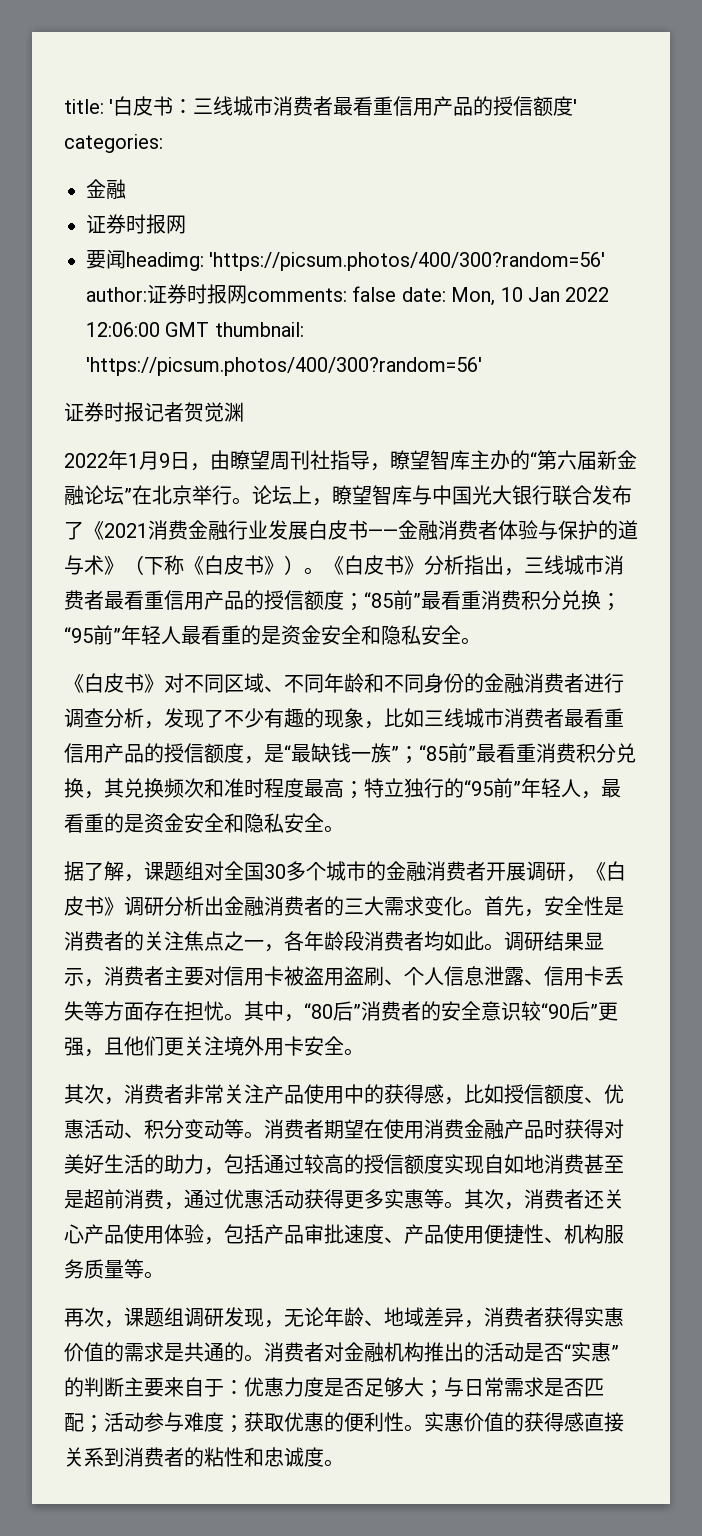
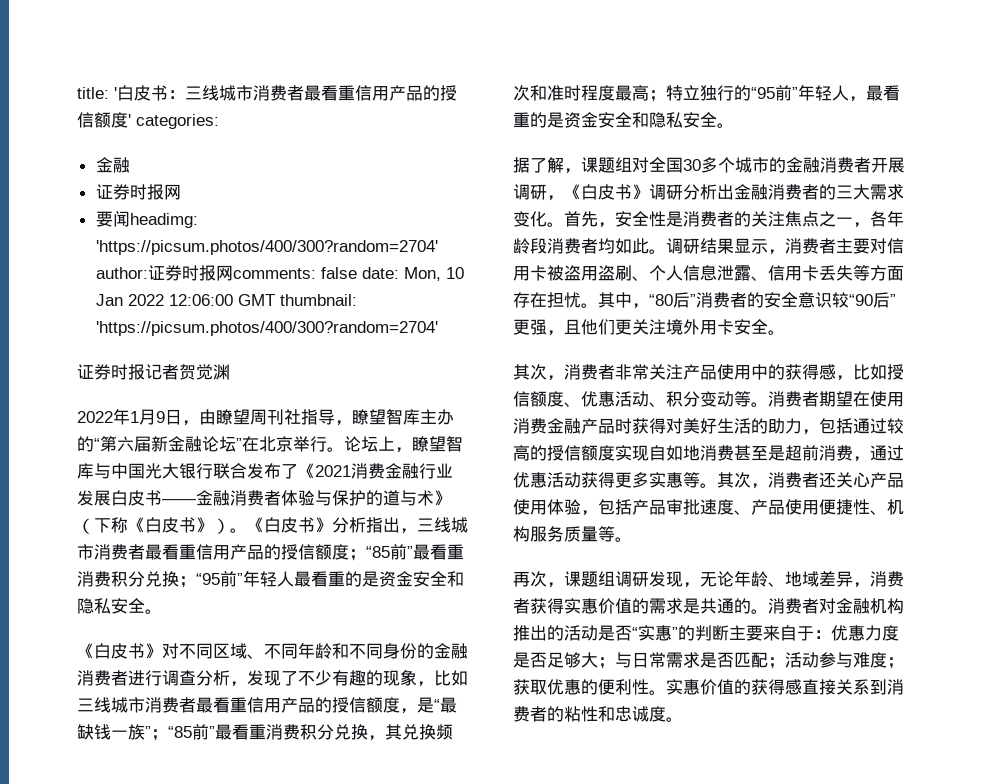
- 要闻headimg: 'https://picsum.photos/400/300?random=56' author:证券时报网comments: false date: Mon, 10 Jan 2022 12:06:00 GMT thumbnail: 'https://picsum.photos/400/300?random=56'
+ 要闻headimg: 'https://picsum.photos/400/300?random=2704' author:证券时报网comments: false date: Mon, 10 Jan 2022 12:06:00 GMT thumbnail: 'https://picsum.photos/400/300?random=2704'

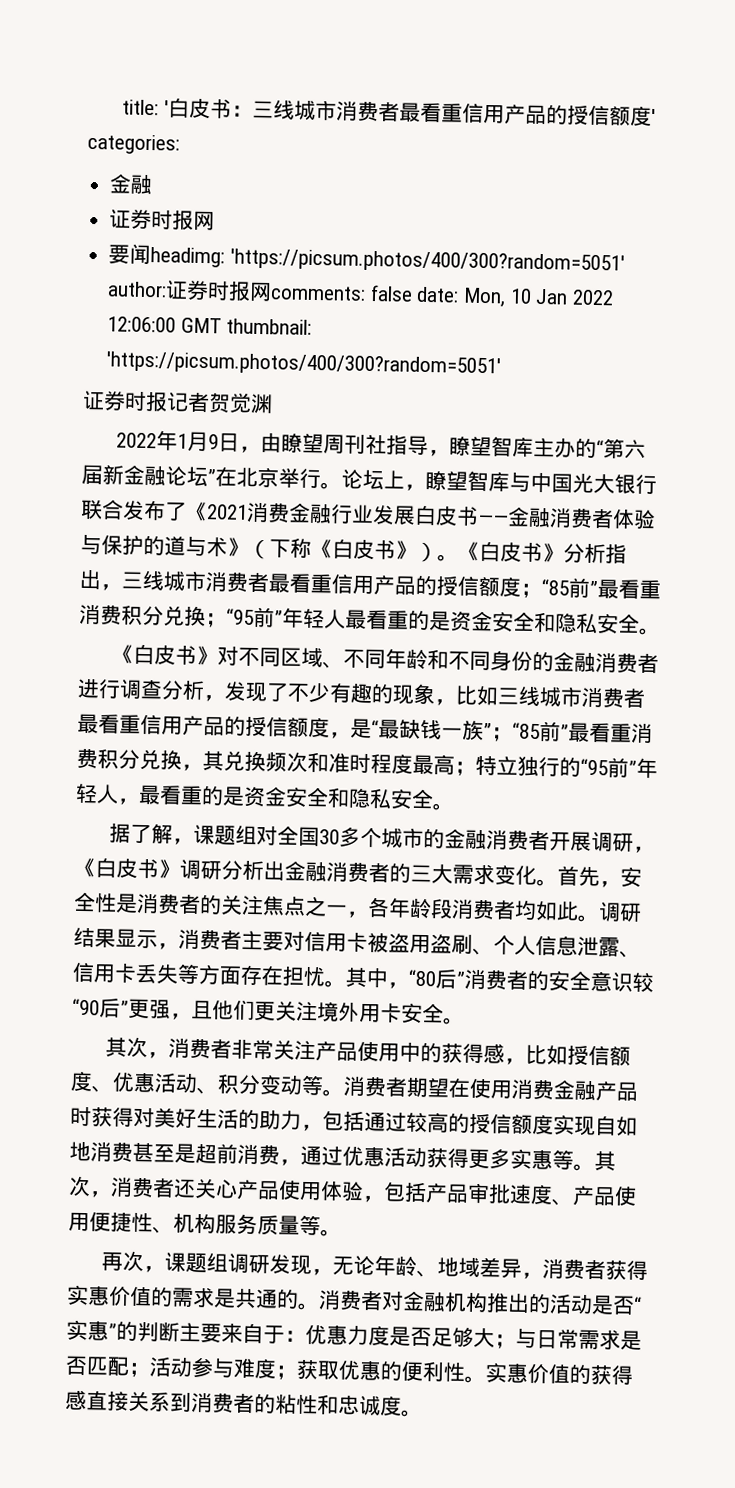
- 要闻headimg: 'https://picsum.photos/400/300?random=2704' author:证券时报网comments: false date: Mon, 10 Jan 2022 12:06:00 GMT thumbnail: 'https://picsum.photos/400/300?random=2704'
+ 要闻headimg: 'https://picsum.photos/400/300?random=5051' author:证券时报网comments: false date: Mon, 10 Jan 2022 12:06:00 GMT thumbnail: 'https://picsum.photos/400/300?random=5051'

